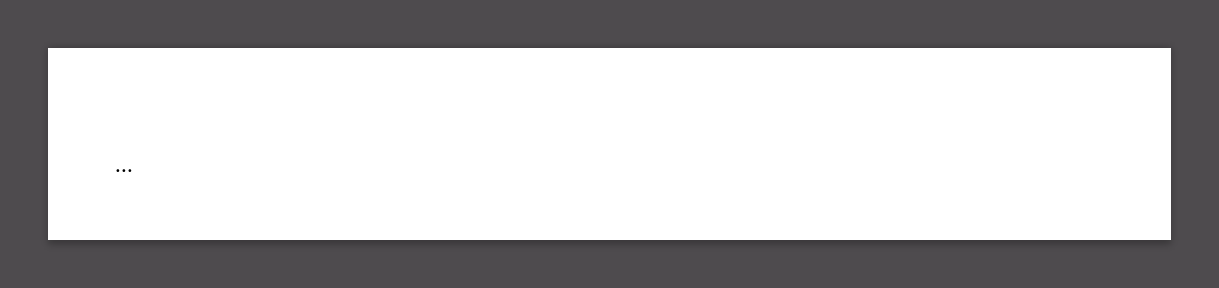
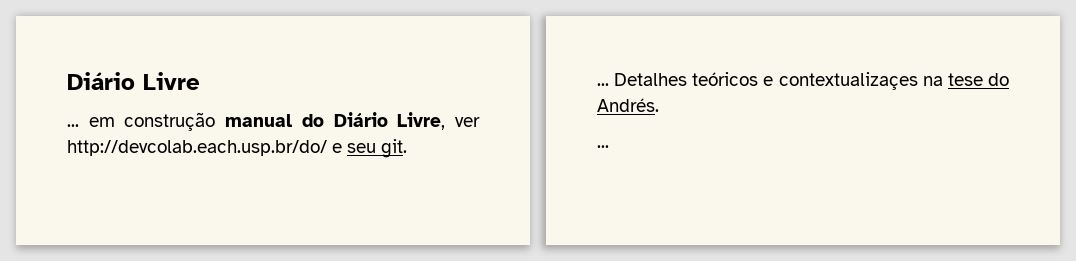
+ Diário Livre
+ ... em construção manual do Diário Livre, ver http://devcolab.each.usp.br/do/ e seu git.
+ ... Detalhes teóricos e contextualizaçes na tese do Andrés.

